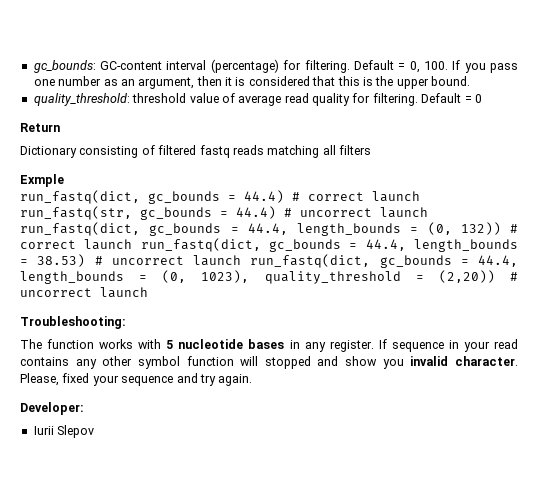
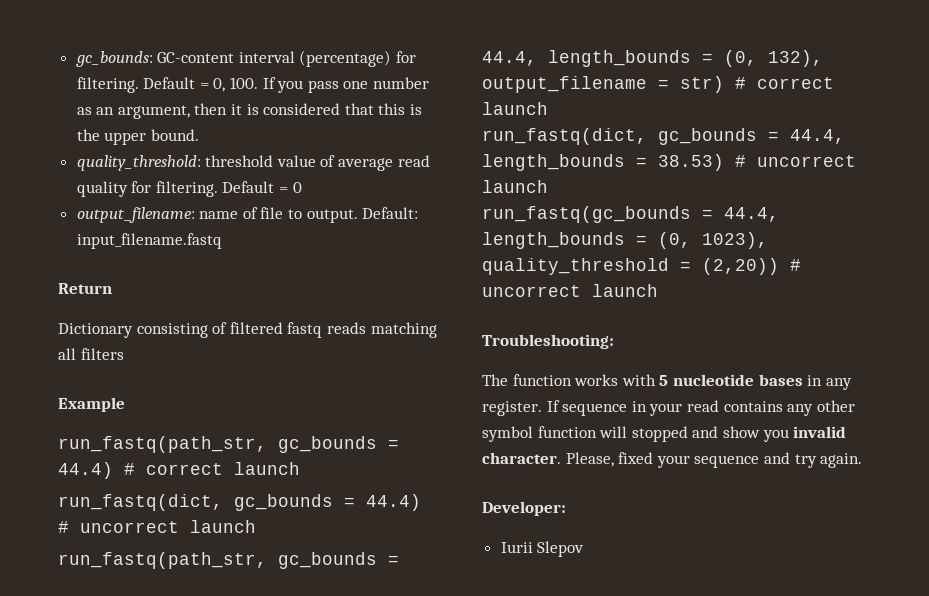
+ output_filename: name of file to output. Default: input_filename.fastq
- Exmple
+ Example
+ run_fastq(path_str, gc_bounds = 44.4) # correct launch
- run_fastq(dict, gc_bounds = 44.4) # correct launch run_fastq(str, gc_bounds = 44.4) # uncorrect launch run_fastq(dict, gc_bounds = 44.4, length_bounds = (0, 132)) # correct launch run_fastq(dict, gc_bounds = 44.4, length_bounds = 38.53) # uncorrect launch run_fastq(dict, gc_bounds = 44.4, length_bounds = (0, 1023), quality_threshold = (2,20)) # uncorrect launch
+ run_fastq(dict, gc_bounds = 44.4) # uncorrect launch
+ run_fastq(path_str, gc_bounds = 44.4, length_bounds = (0, 132), output_filename = str) # correct launch
+ run_fastq(dict, gc_bounds = 44.4, length_bounds = 38.53) # uncorrect launch
+ run_fastq(gc_bounds = 44.4, length_bounds = (0, 1023), quality_threshold = (2,20)) # uncorrect launch

